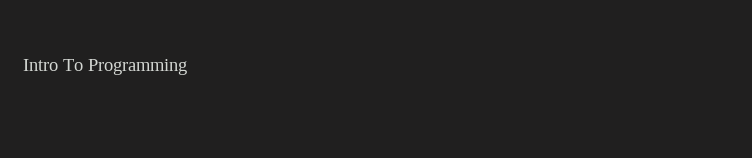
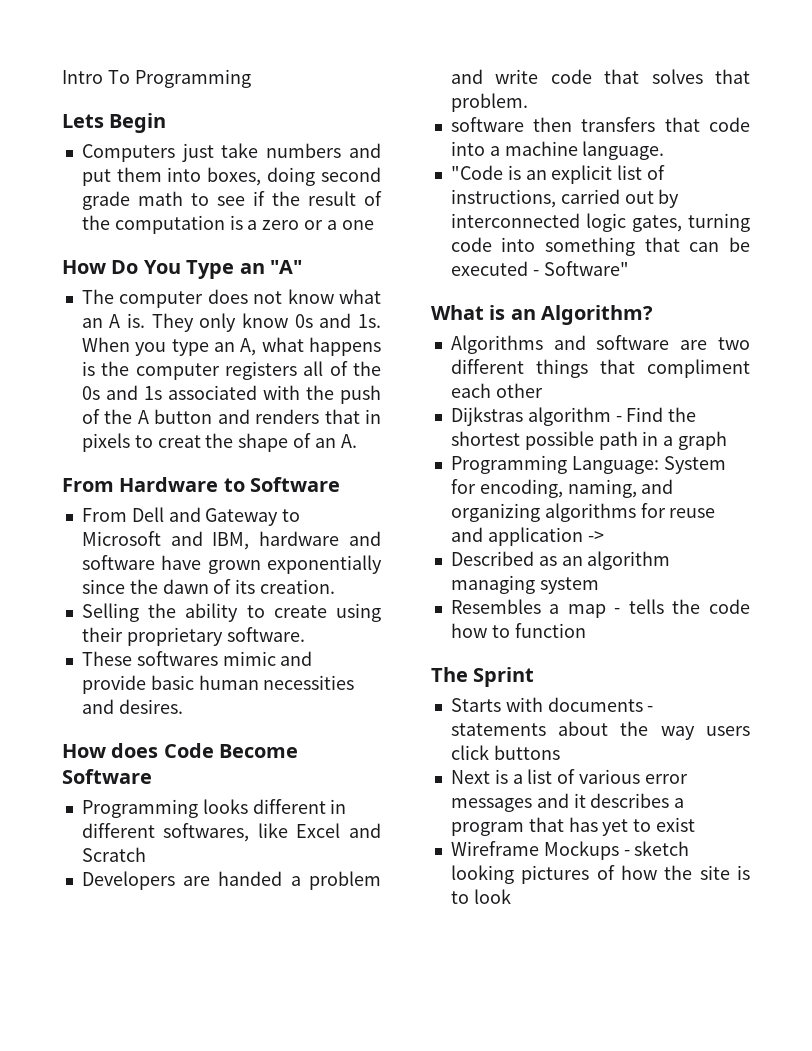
+ Lets Begin
+ Computers just take numbers and put them into boxes, doing second grade math to see if the result of the computation is a zero or a one
+ How Do You Type an "A"
+ The computer does not know what an A is. They only know 0s and 1s. When you type an A, what happens is the computer registers all of the 0s and 1s associated with the push of the A button and renders that in pixels to creat the shape of an A.
+ From Hardware to Software
+ From Dell and Gateway to Microsoft and IBM, hardware and software have grown exponentially since the dawn of its creation.
+ Selling the ability to create using their proprietary software.
+ These softwares mimic and provide basic human necessities and desires.
+ How does Code Become Software
+ Programming looks different in different softwares, like Excel and Scratch
+ Developers are handed a problem and write code that solves that problem.
+ software then transfers that code into a machine language.
+ "Code is an explicit list of instructions, carried out by interconnected logic gates, turning code into something that can be executed - Software"
+ What is an Algorithm?
+ Algorithms and software are two different things that compliment each other
+ Dijkstras algorithm - Find the shortest possible path in a graph
+ Programming Language: System for encoding, naming, and organizing algorithms for reuse and application ->
+ Described as an algorithm managing system
+ Resembles a map - tells the code how to function
+ The Sprint
+ Starts with documents - statements about the way users click buttons
+ Next is a list of various error messages and it describes a program that has yet to exist
+ Wireframe Mockups - sketch looking pictures of how the site is to look

